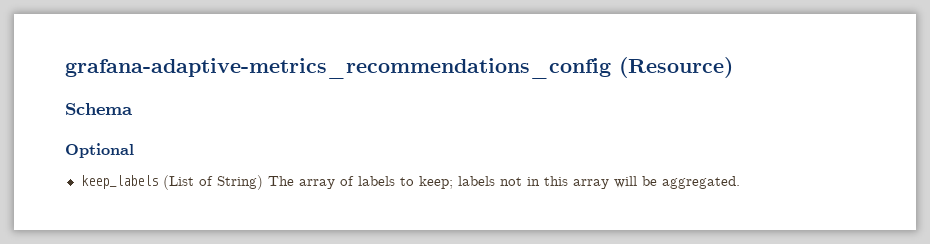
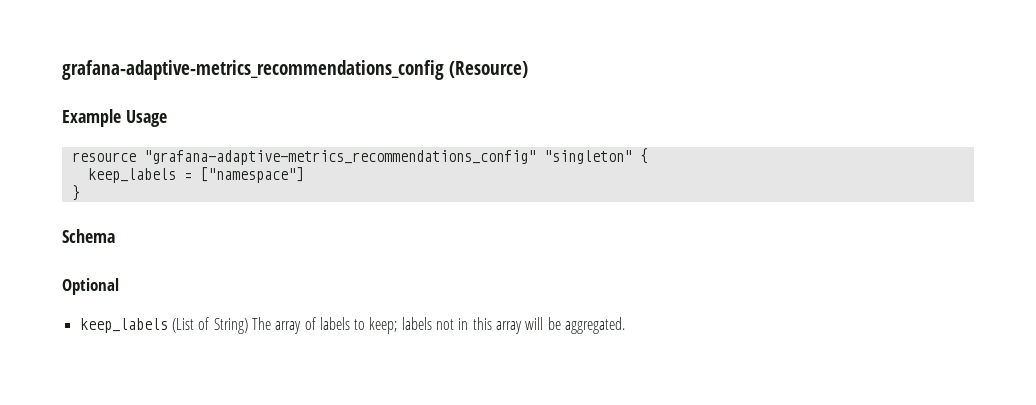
+ Example Usage
+ resource "grafana-adaptive-metrics_recommendations_config" "singleton" {
+ keep_labels = ["namespace"]
+ }

